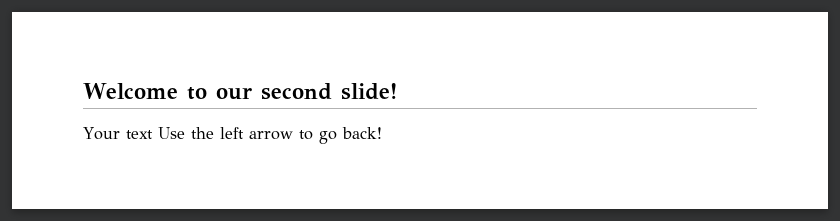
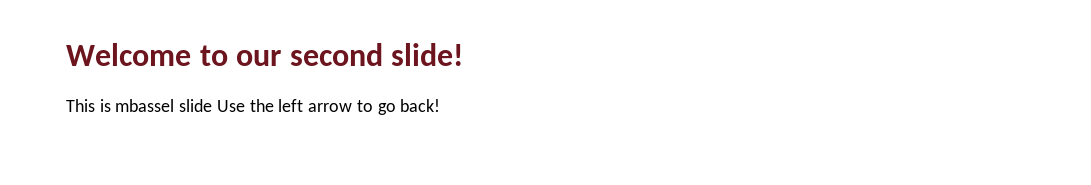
- Your text Use the left arrow to go back!
+ This is mbassel slide Use the left arrow to go back!

